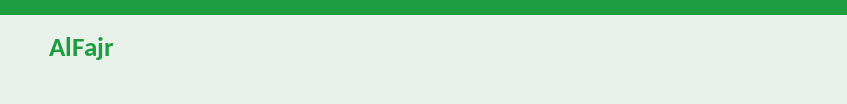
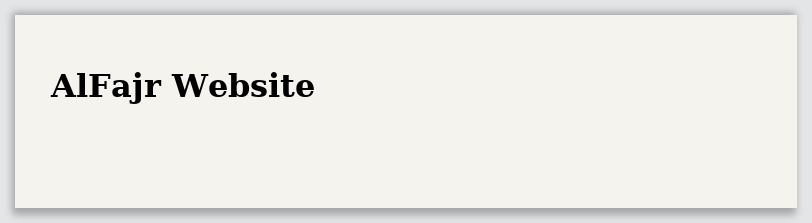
- AlFajr
+ AlFajr Website

